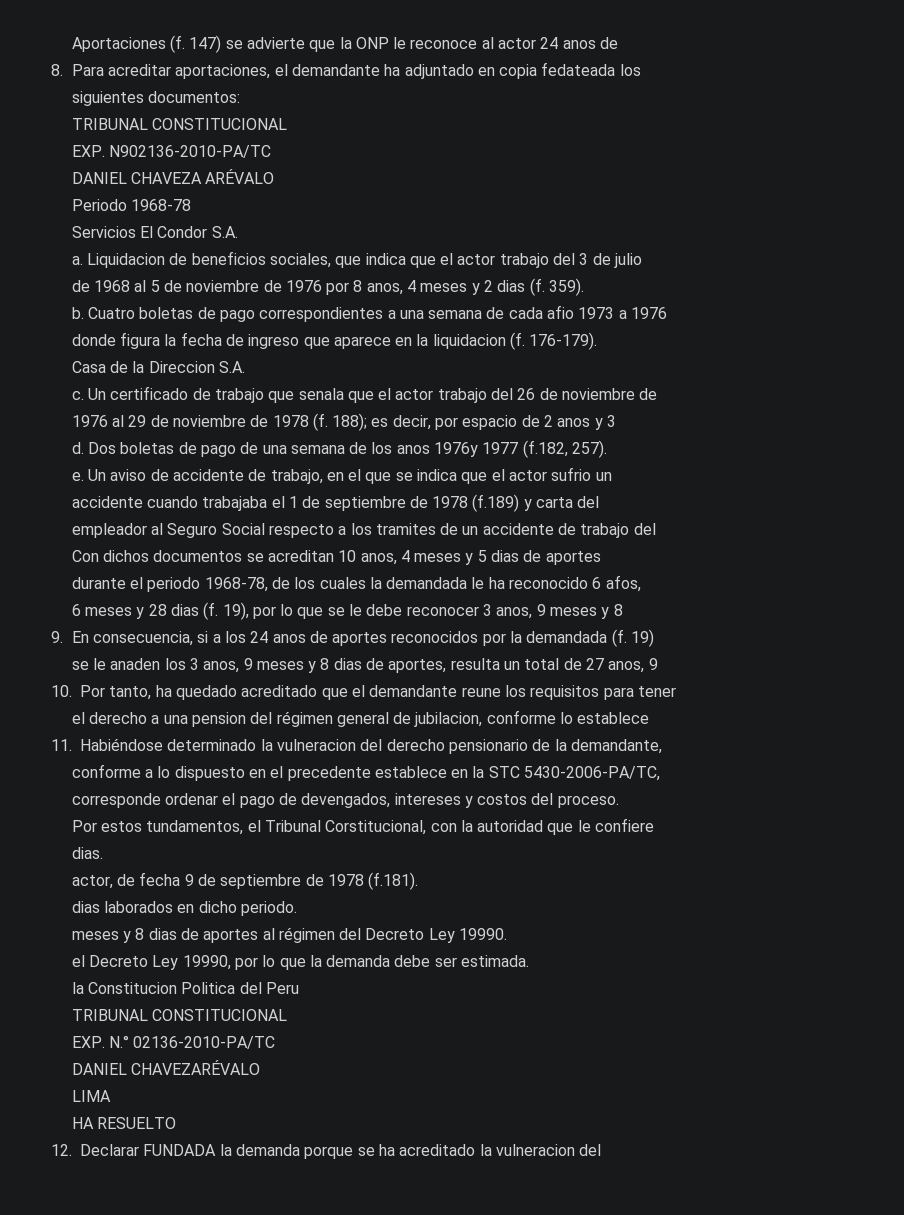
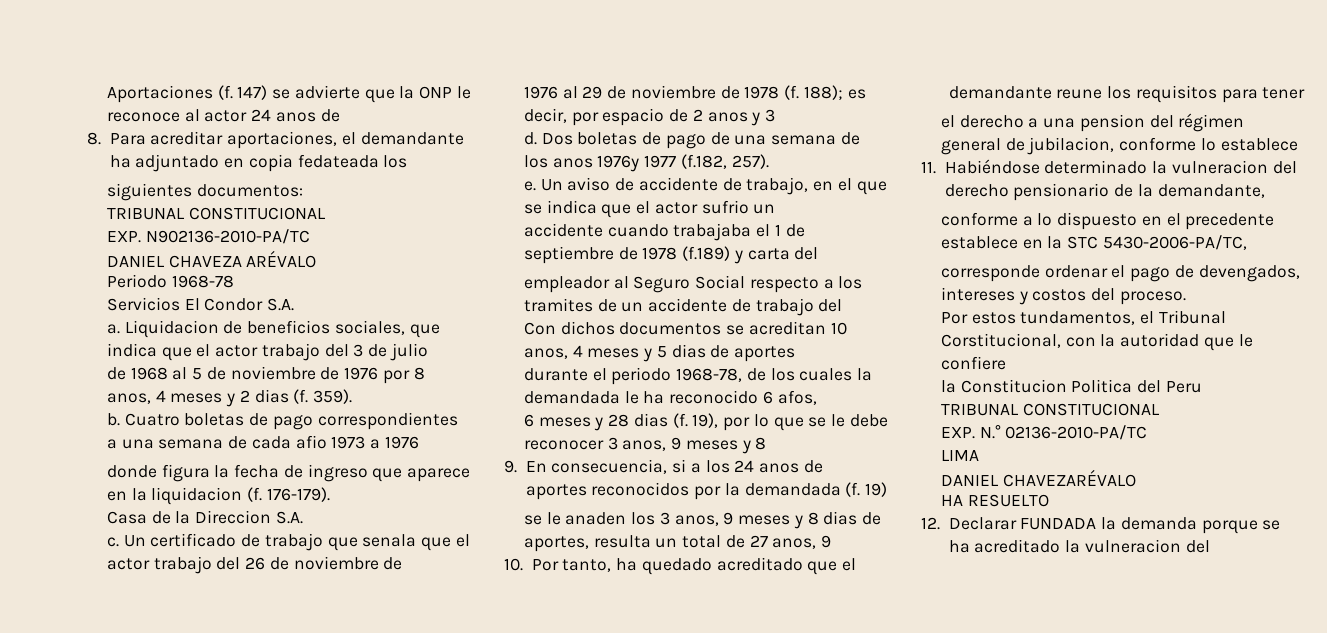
- dias.
- actor, de fecha 9 de septiembre de 1978 (f.181).
- dias laborados en dicho periodo.
- meses y 8 dias de aportes al régimen del Decreto Ley 19990.
- el Decreto Ley 19990, por lo que la demanda debe ser estimada.
+ LIMA
- LIMA

